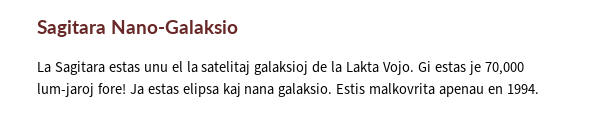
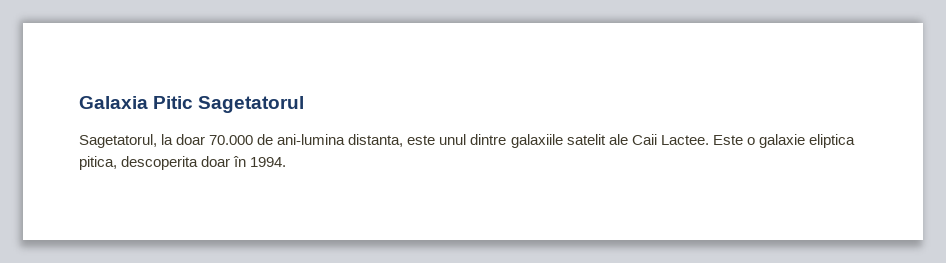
- Sagitara Nano-Galaksio
- La Sagitara estas unu el la satelitaj galaksioj de la Lakta Vojo. Gi estas je 70,000 lum-jaroj fore! Ja estas elipsa kaj nana galaksio. Estis malkovrita apenau en 1994.
+ Galaxia Pitic Sagetatorul
+ Sagetatorul, la doar 70.000 de ani-lumina distanta, este unul dintre galaxiile satelit ale Caii Lactee. Este o galaxie eliptica pitica, descoperita doar în 1994.

